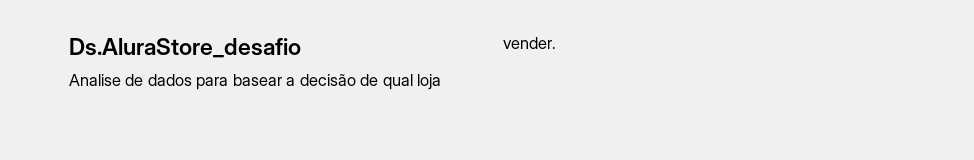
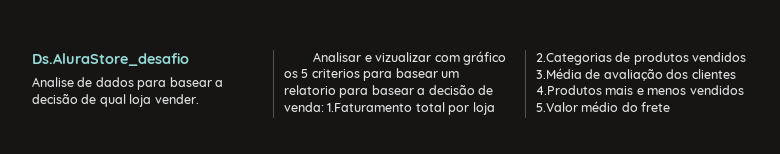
+ Analisar e vizualizar com gráfico os 5 criterios para basear um relatorio para basear a decisão de venda: 1.Faturamento total por loja 2.Categorias de produtos vendidos 3.Média de avaliação dos clientes 4.Produtos mais e menos vendidos 5.Valor médio do frete

